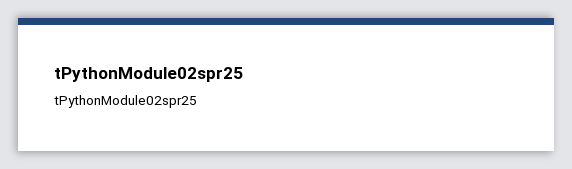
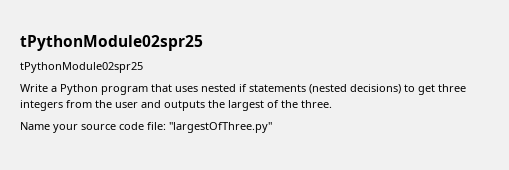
+ Write a Python program that uses nested if statements (nested decisions) to get three integers from the user and outputs the largest of the three.
+ Name your source code file: "largestOfThree.py"

